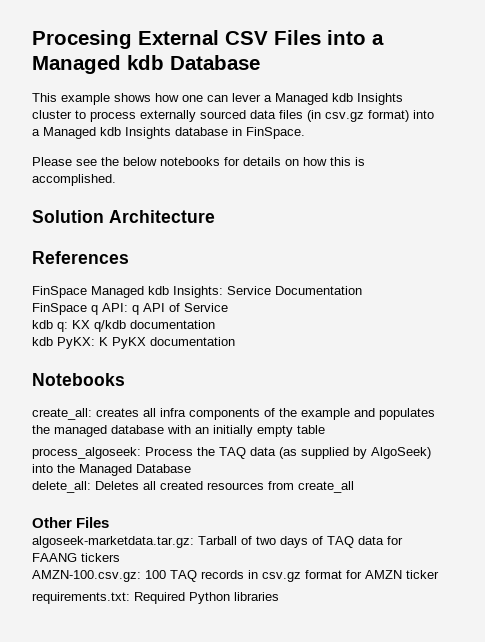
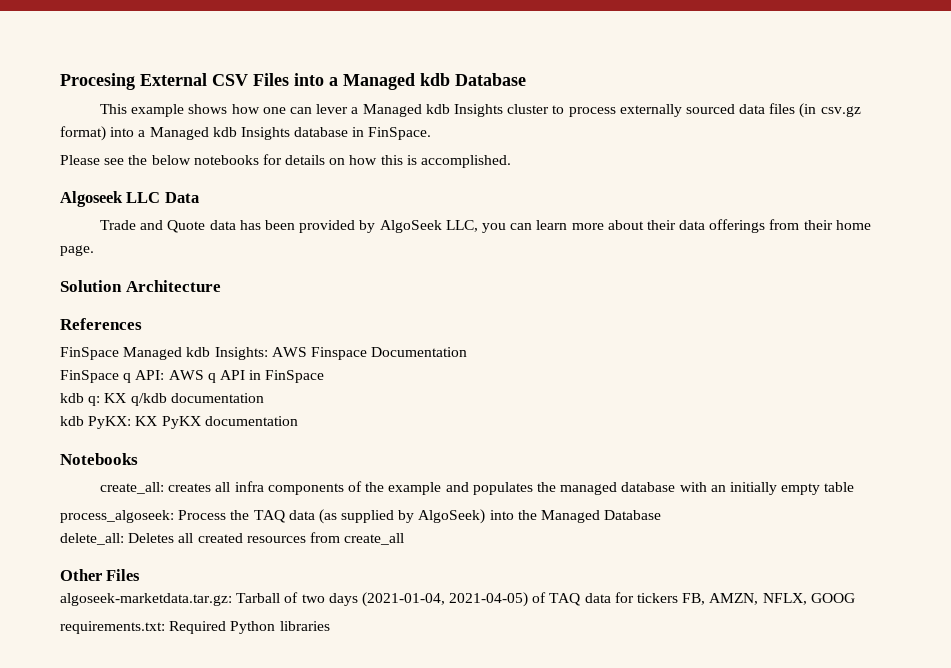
+ Algoseek LLC Data
+ Trade and Quote data has been provided by AlgoSeek LLC, you can learn more about their data offerings from their home page.
- FinSpace Managed kdb Insights: Service Documentation
+ FinSpace Managed kdb Insights: AWS Finspace Documentation
- FinSpace q API: q API of Service
+ FinSpace q API: AWS q API in FinSpace
- kdb PyKX: K PyKX documentation
+ kdb PyKX: KX PyKX documentation
- algoseek-marketdata.tar.gz: Tarball of two days of TAQ data for FAANG tickers
- AMZN-100.csv.gz: 100 TAQ records in csv.gz format for AMZN ticker
+ algoseek-marketdata.tar.gz: Tarball of two days (2021-01-04, 2021-04-05) of TAQ data for tickers FB, AMZN, NFLX, GOOG

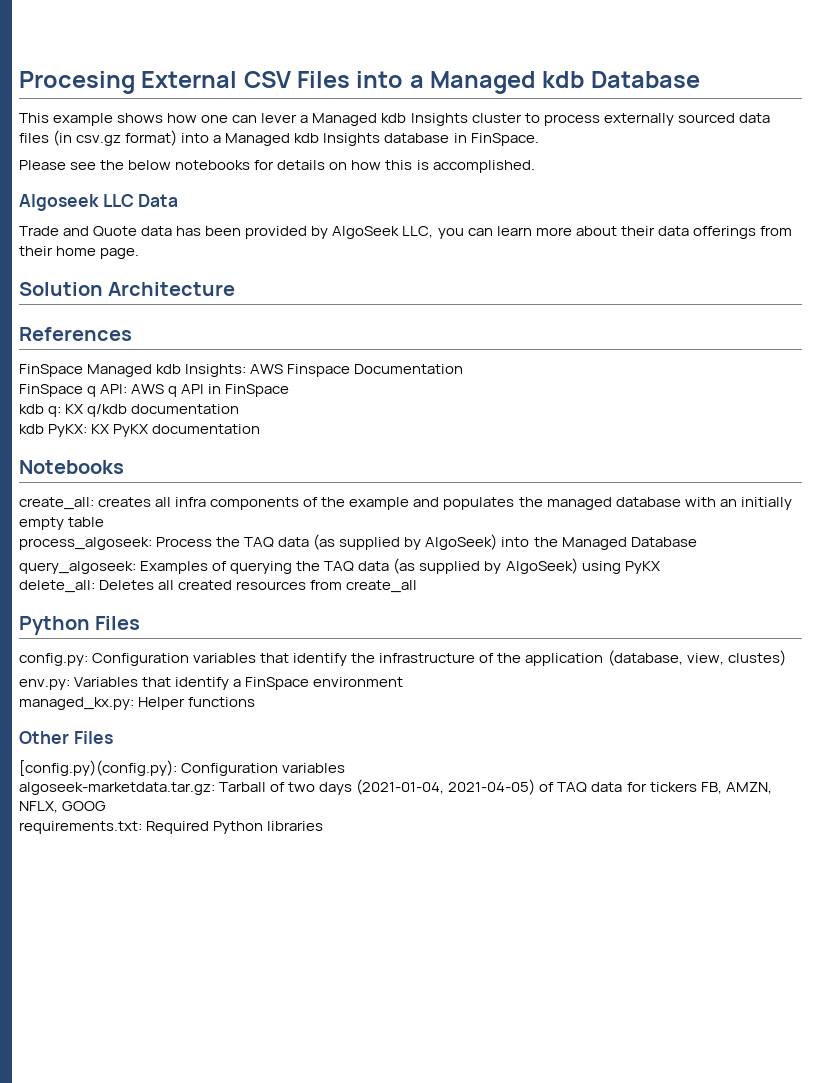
+ query_algoseek: Examples of querying the TAQ data (as supplied by AlgoSeek) using PyKX
+ Python Files
+ config.py: Configuration variables that identify the infrastructure of the application (database, view, clustes)
+ env.py: Variables that identify a FinSpace environment
+ managed_kx.py: Helper functions
+ [config.py)(config.py): Configuration variables

